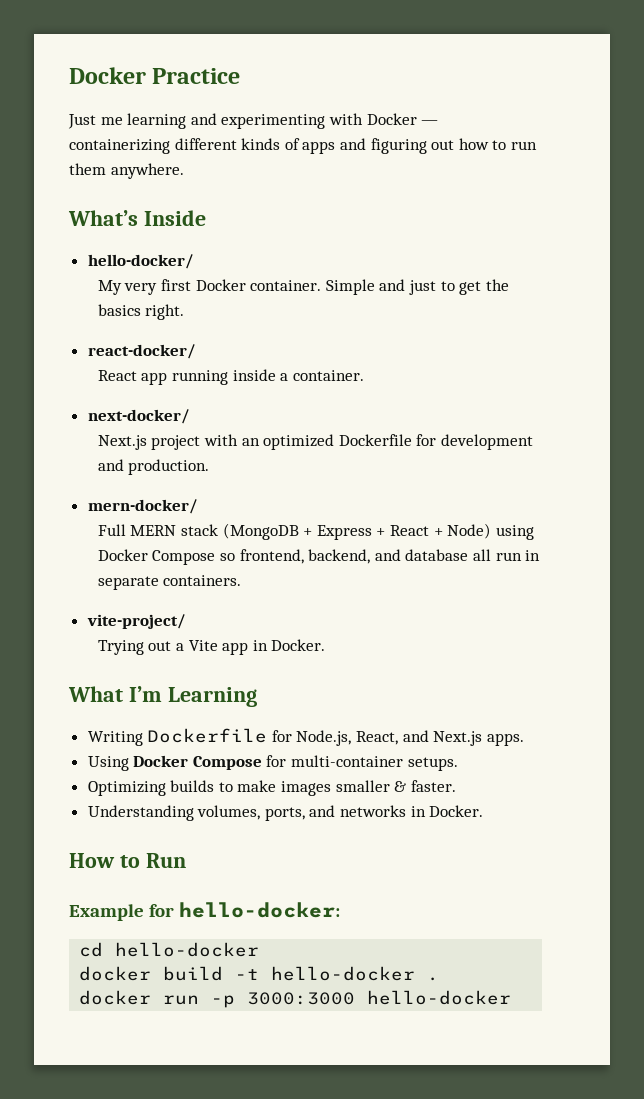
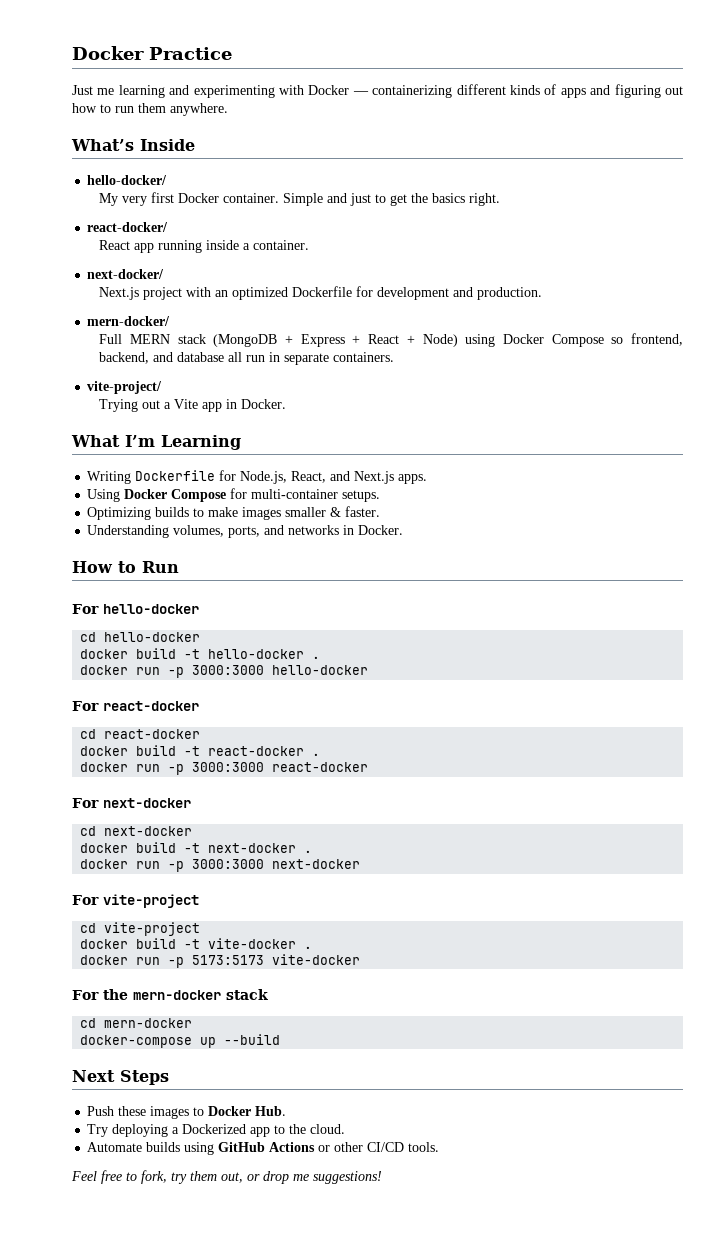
- Example for hello-docker:
+ For hello-docker
+ For react-docker
+ cd react-docker
+ docker build -t react-docker .
+ docker run -p 3000:3000 react-docker
+ For next-docker
+ cd next-docker
+ docker build -t next-docker .
+ docker run -p 3000:3000 next-docker
+ For vite-project
+ cd vite-project
+ docker build -t vite-docker .
+ docker run -p 5173:5173 vite-docker
+ For the mern-docker stack
+ cd mern-docker
+ docker-compose up --build
+ Next Steps
+ Push these images to Docker Hub.
+ Try deploying a Dockerized app to the cloud.
+ Automate builds using GitHub Actions or other CI/CD tools.
+ Feel free to fork, try them out, or drop me suggestions!

